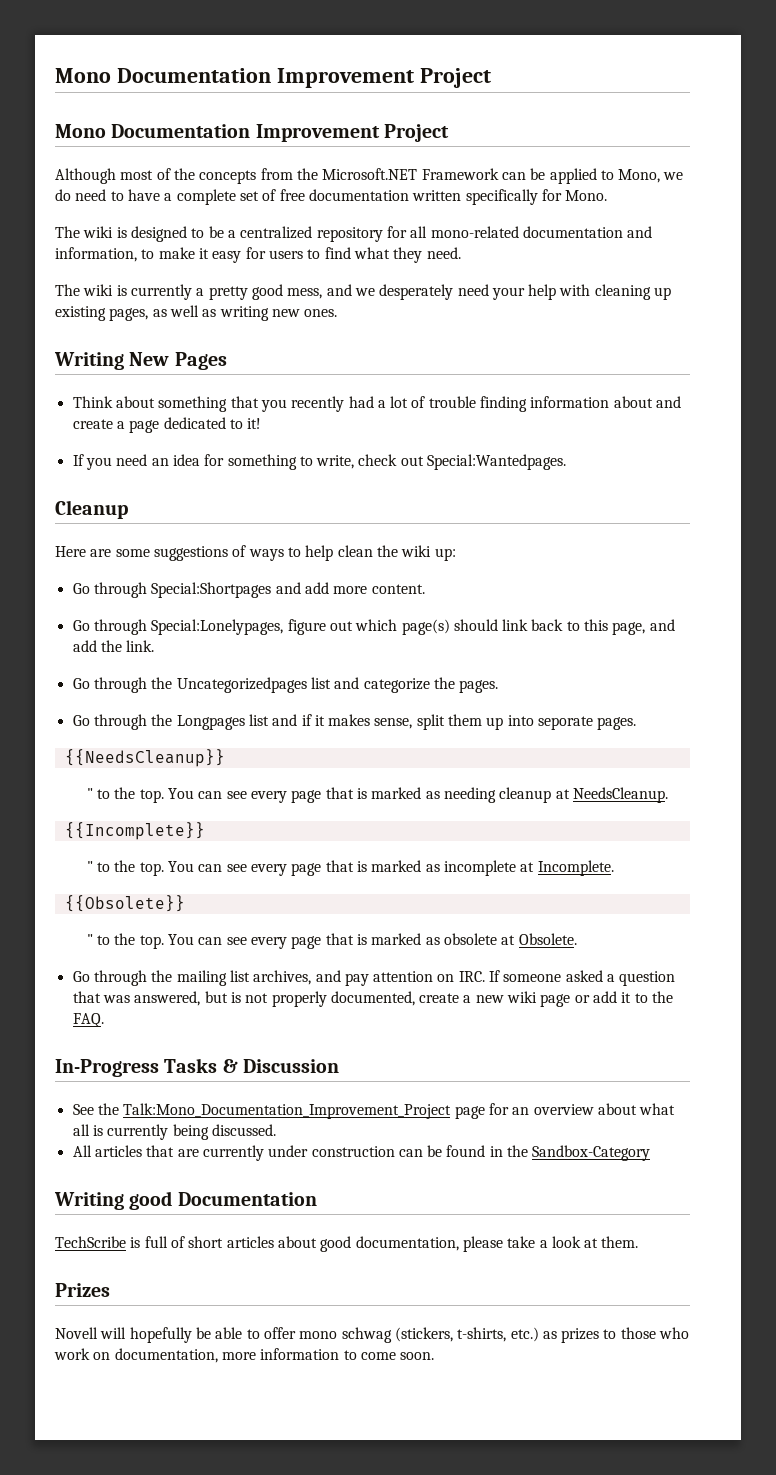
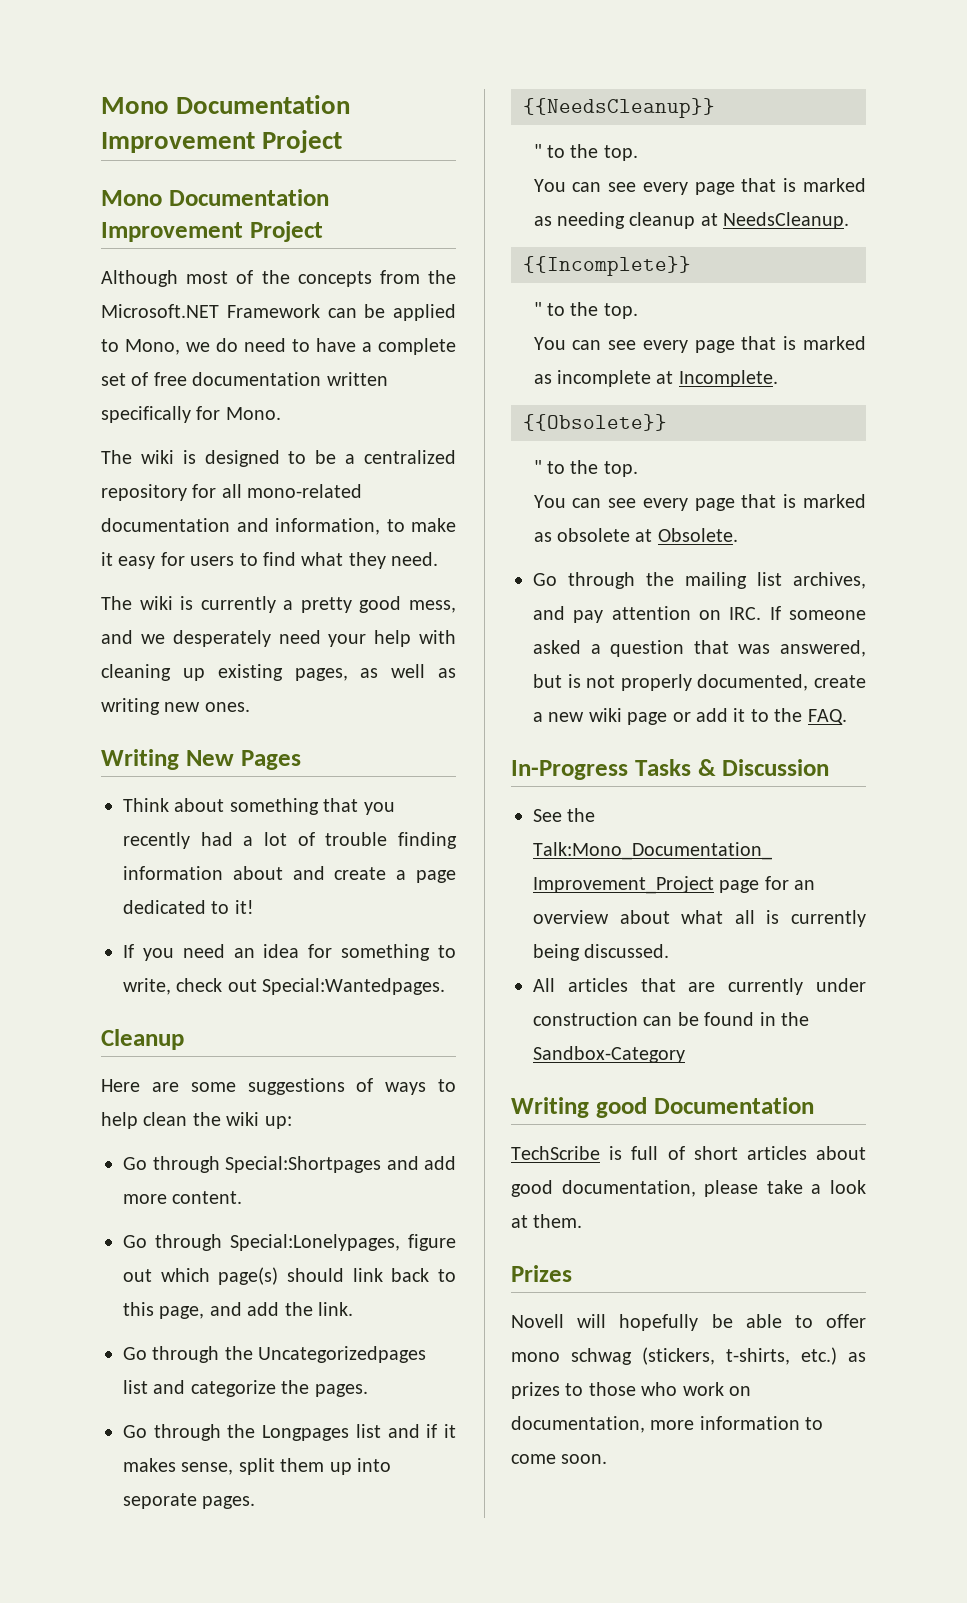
  {{NeedsCleanup}}
- " to the top. You can see every page that is marked as needing cleanup at NeedsCleanup.
+ " to the top.
+ You can see every page that is marked as needing cleanup at NeedsCleanup.
  {{Incomplete}}
- " to the top. You can see every page that is marked as incomplete at Incomplete.
+ " to the top.
+ You can see every page that is marked as incomplete at Incomplete.
  {{Obsolete}}
- " to the top. You can see every page that is marked as obsolete at Obsolete.
+ " to the top.
+ You can see every page that is marked as obsolete at Obsolete.

